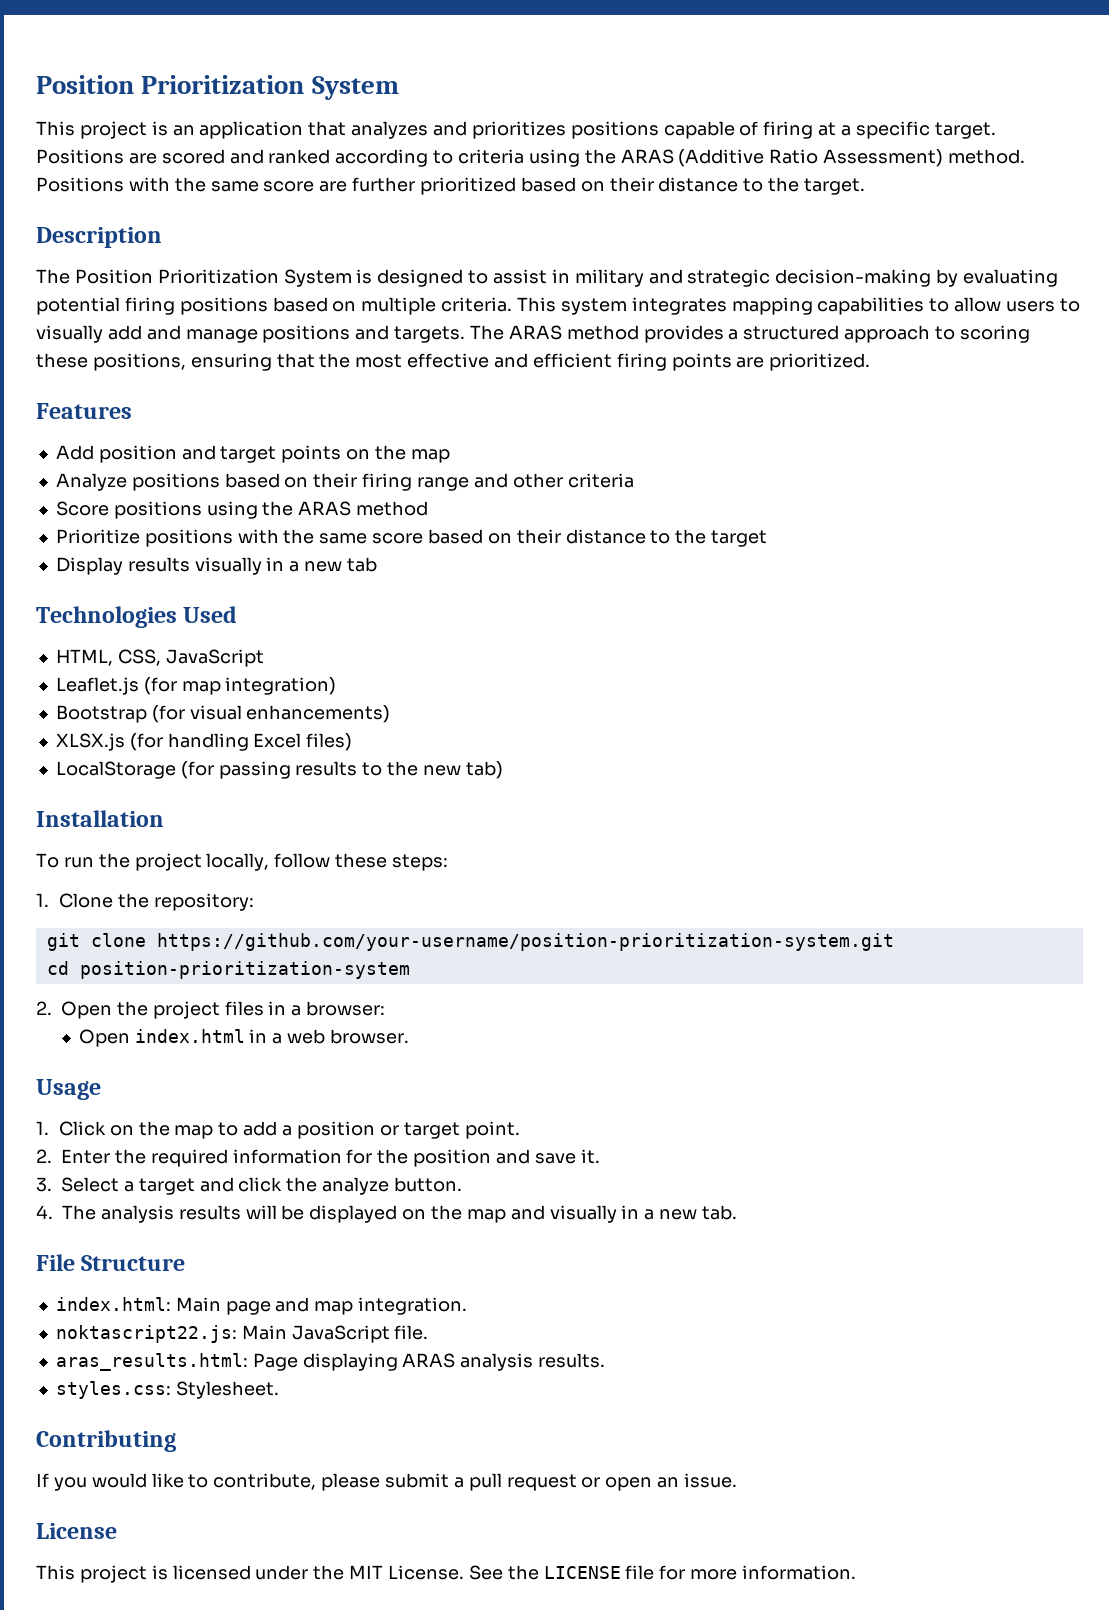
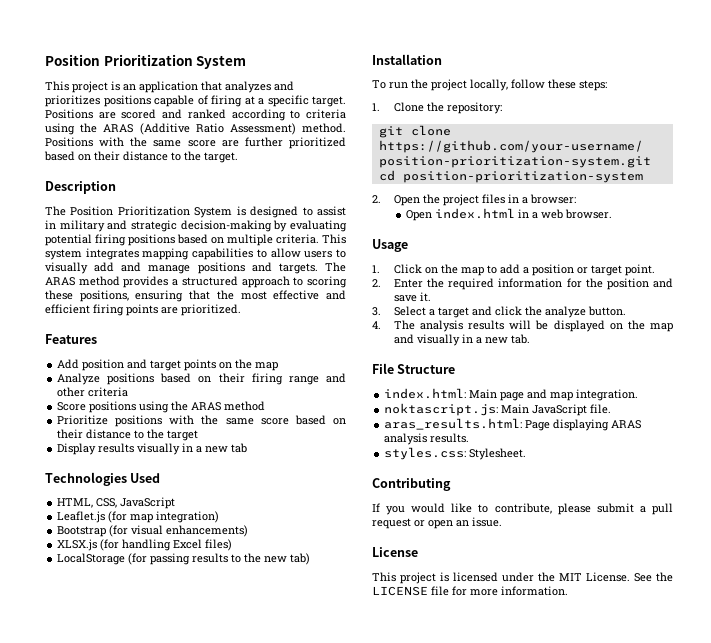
- noktascript22.js: Main JavaScript file.
+ noktascript.js: Main JavaScript file.

